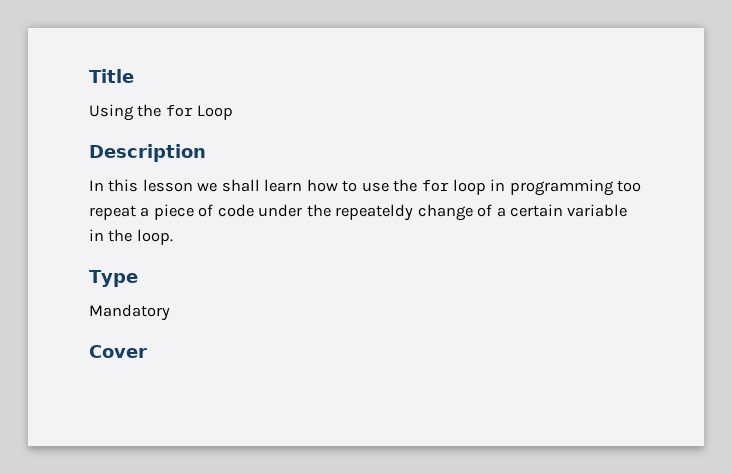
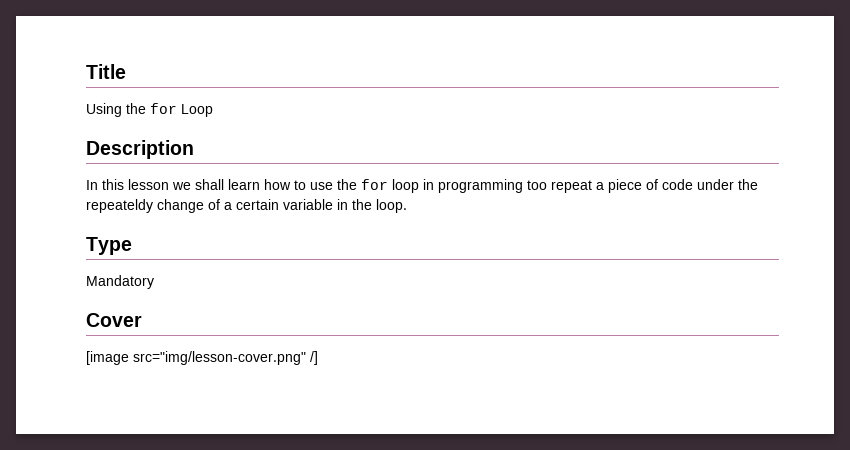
+ [image src="img/lesson-cover.png" /]

